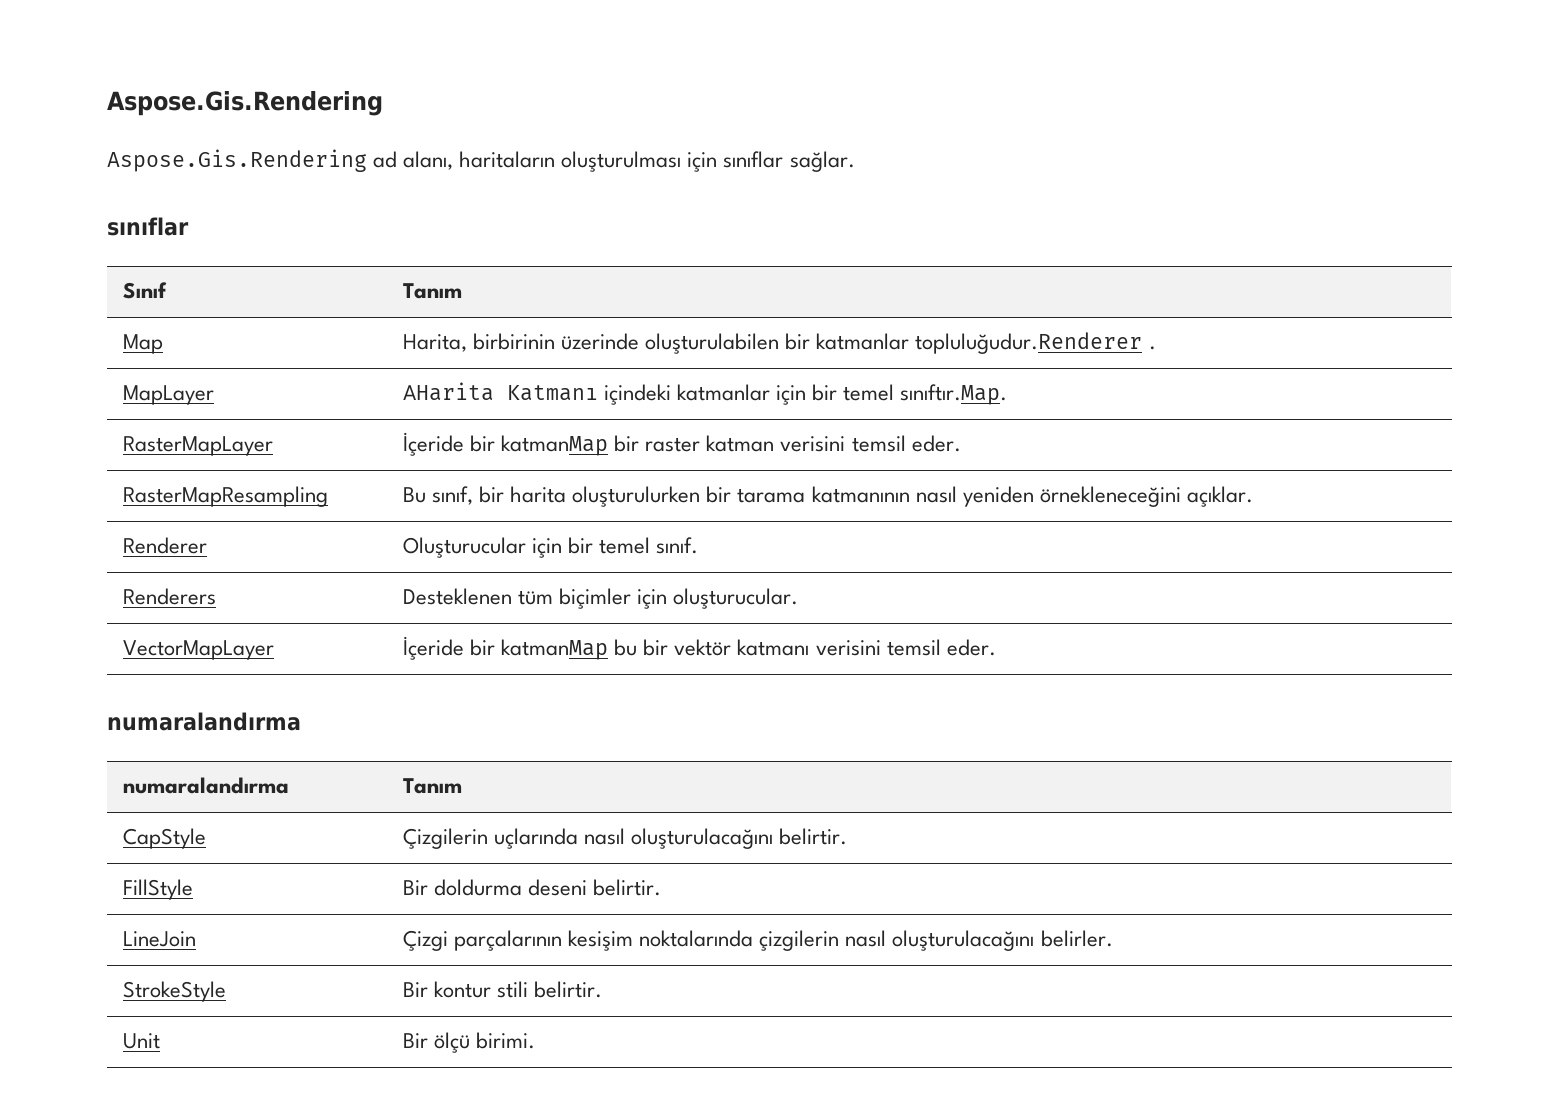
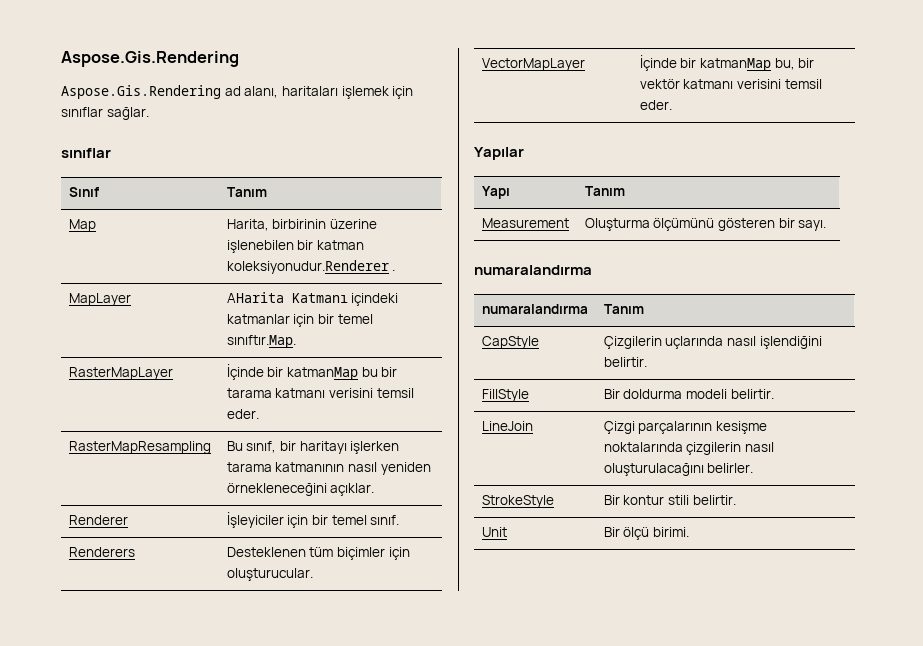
- Aspose.Gis.Rendering ad alanı, haritaların oluşturulması için sınıflar sağlar.
+ Aspose.Gis.Rendering ad alanı, haritaları işlemek için sınıflar sağlar.
- Map | Harita, birbirinin üzerinde oluşturulabilen bir katmanlar topluluğudur.Renderer .
+ Map | Harita, birbirinin üzerine işlenebilen bir katman koleksiyonudur.Renderer .
- RasterMapLayer | İçeride bir katmanMap bir raster katman verisini temsil eder.
+ RasterMapLayer | İçinde bir katmanMap bu bir tarama katmanı verisini temsil eder.
- RasterMapResampling | Bu sınıf, bir harita oluşturulurken bir tarama katmanının nasıl yeniden örnekleneceğini açıklar.
+ RasterMapResampling | Bu sınıf, bir haritayı işlerken tarama katmanının nasıl yeniden örnekleneceğini açıklar.
- Renderer | Oluşturucular için bir temel sınıf.
+ Renderer | İşleyiciler için bir temel sınıf.
- VectorMapLayer | İçeride bir katmanMap bu bir vektör katmanı verisini temsil eder.
+ VectorMapLayer | İçinde bir katmanMap bu, bir vektör katmanı verisini temsil eder.
+ Yapılar
+ Yapı | Tanım
+ Measurement | Oluşturma ölçümünü gösteren bir sayı.
- CapStyle | Çizgilerin uçlarında nasıl oluşturulacağını belirtir.
+ CapStyle | Çizgilerin uçlarında nasıl işlendiğini belirtir.
- FillStyle | Bir doldurma deseni belirtir.
+ FillStyle | Bir doldurma modeli belirtir.
- LineJoin | Çizgi parçalarının kesişim noktalarında çizgilerin nasıl oluşturulacağını belirler.
+ LineJoin | Çizgi parçalarının kesişme noktalarında çizgilerin nasıl oluşturulacağını belirler.

